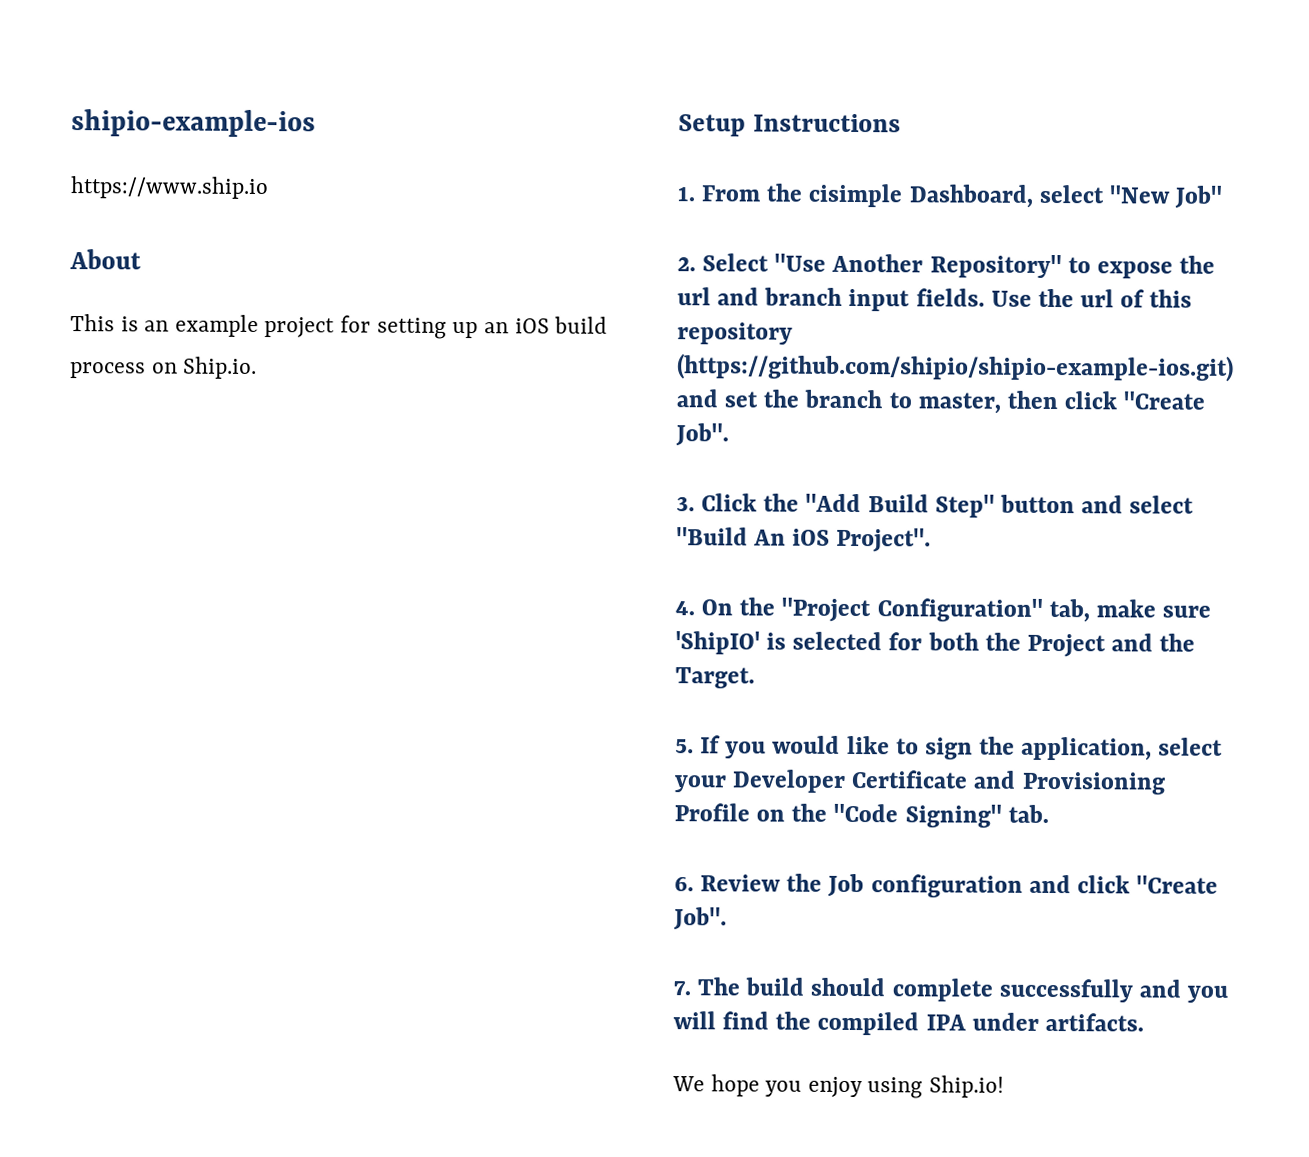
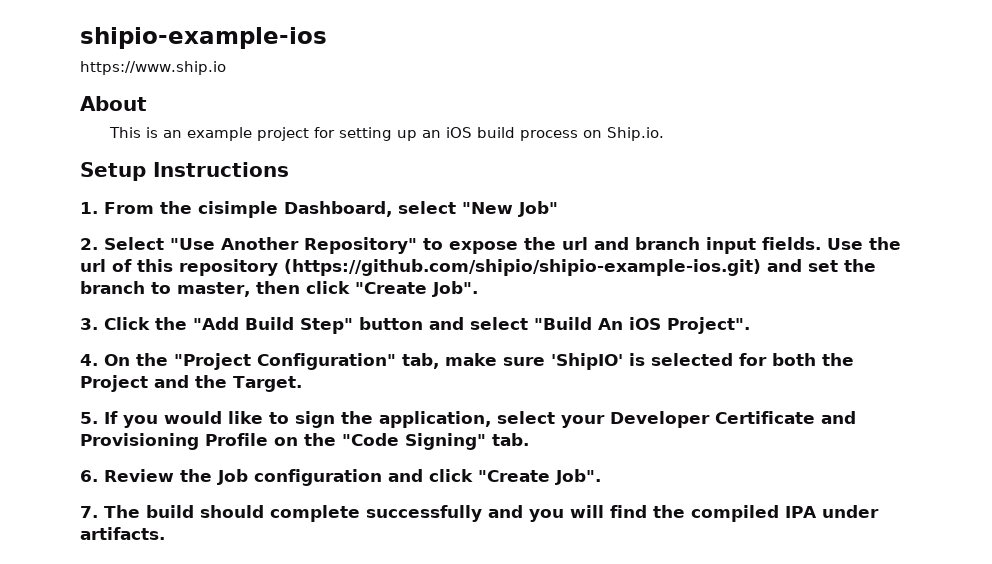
- We hope you enjoy using Ship.io!

